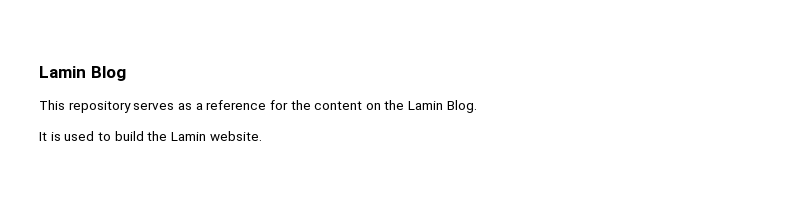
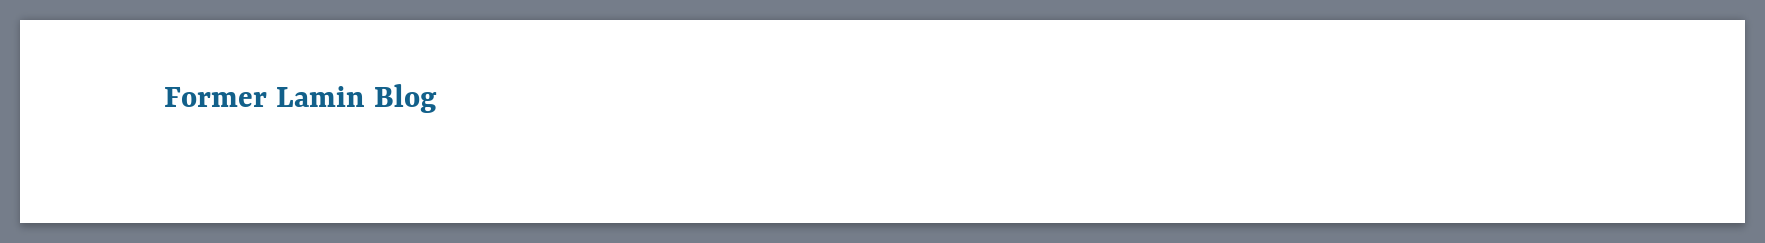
- Lamin Blog
+ Former Lamin Blog
- This repository serves as a reference for the content on the Lamin Blog.
- It is used to build the Lamin website.

